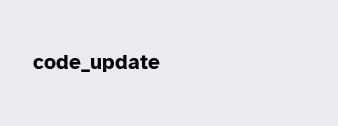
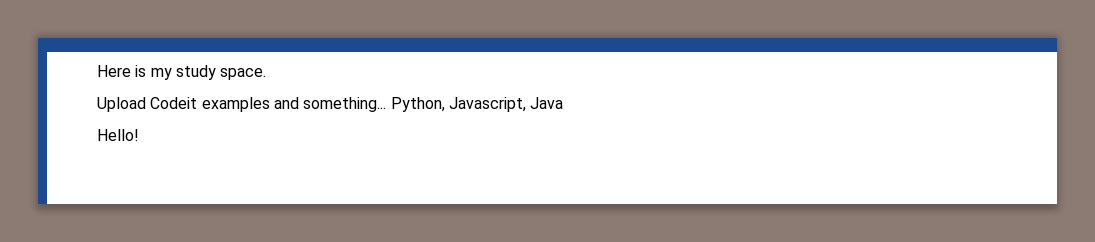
- code_update
+ Here is my study space.
+ Upload Codeit examples and something... Python, Javascript, Java
+ Hello!

